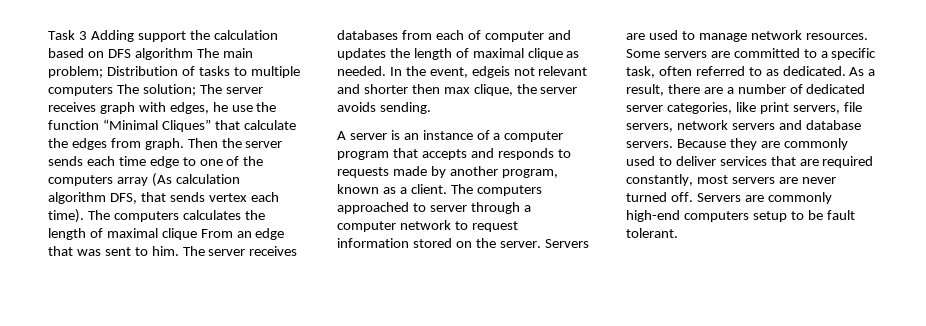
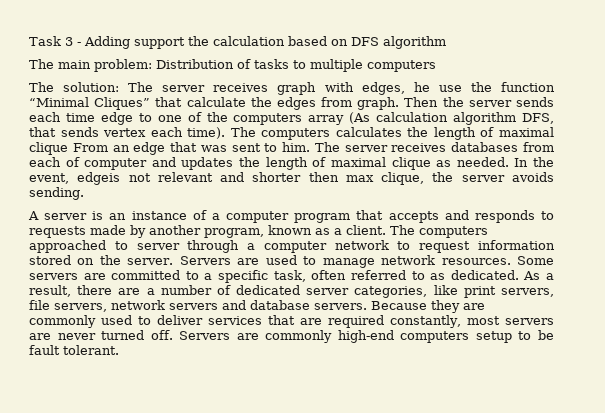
- Task 3 Adding support the calculation based on DFS algorithm The main problem; Distribution of tasks to multiple computers The solution; The server receives graph with edges, he use the function “Minimal Cliques” that calculate the edges from graph.
+ Task 3 - Adding support the calculation based on DFS algorithm
+ The main problem: Distribution of tasks to multiple computers
+ The solution: The server receives graph with edges, he use the function “Minimal Cliques” that calculate the edges from graph.

